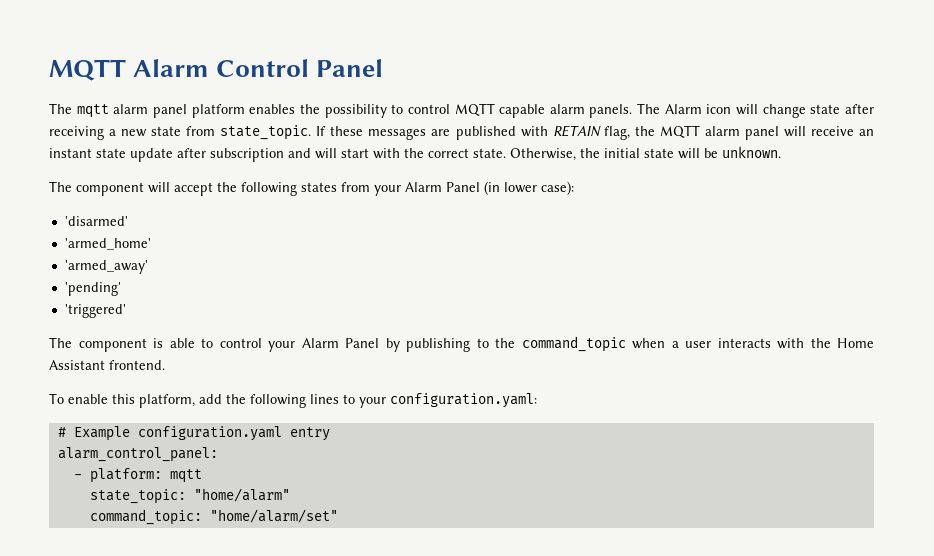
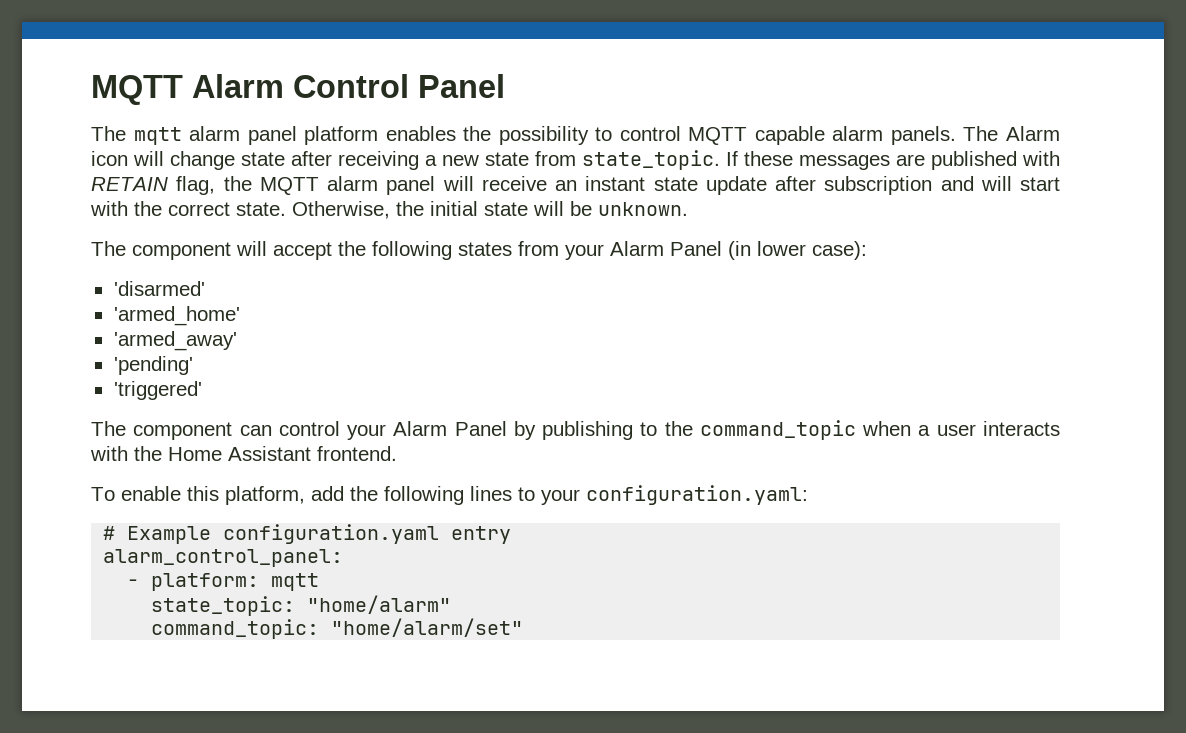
- The component is able to control your Alarm Panel by publishing to the command_topic when a user interacts with the Home Assistant frontend.
+ The component can control your Alarm Panel by publishing to the command_topic when a user interacts with the Home Assistant frontend.

